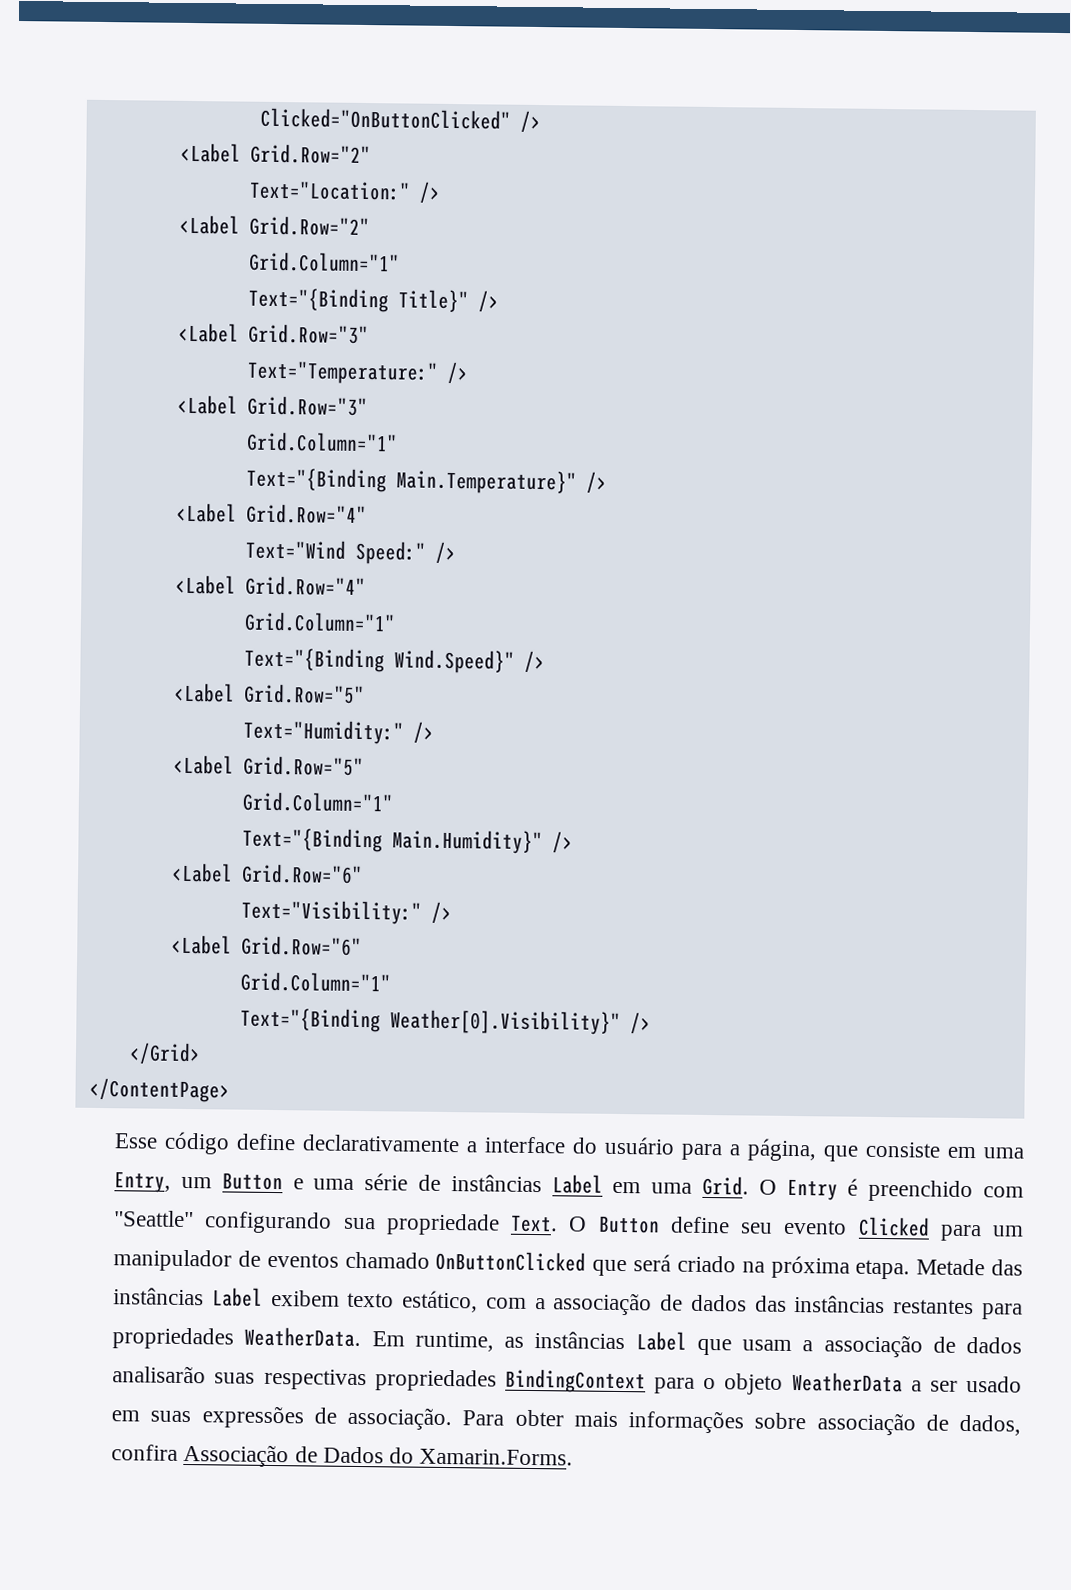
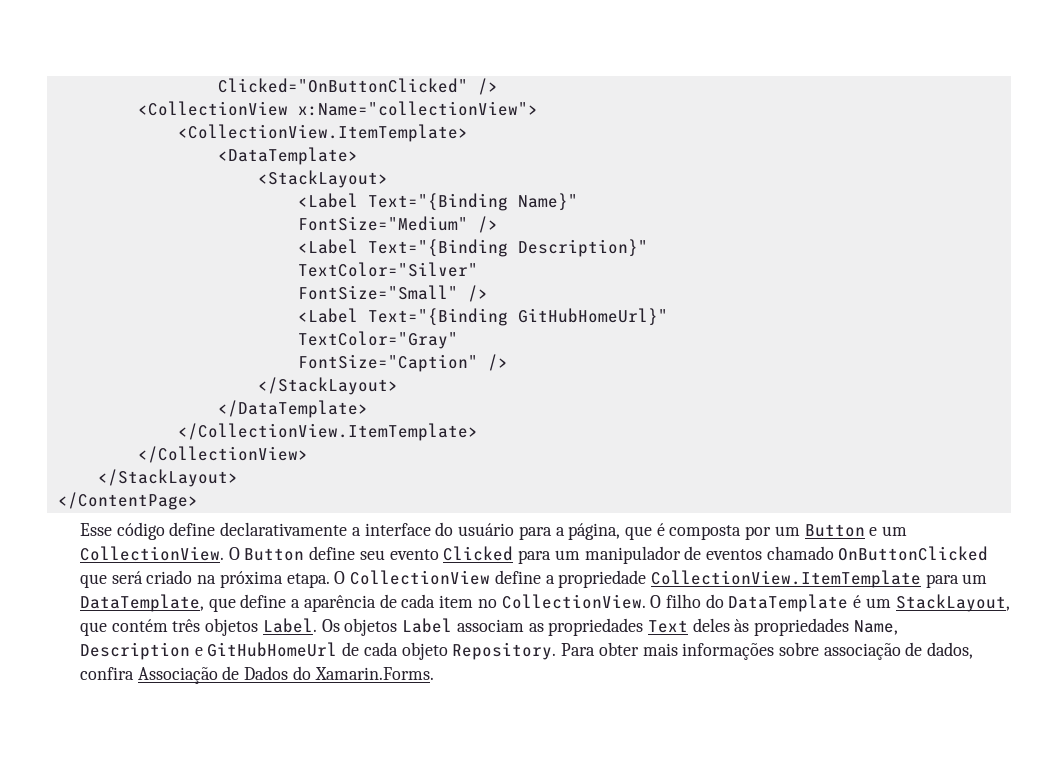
  Clicked="OnButtonClicked" />
- <Label Grid.Row="2"
- Text="Location:" />
- <Label Grid.Row="2"
- Grid.Column="1"
- Text="{Binding Title}" />
- <Label Grid.Row="3"
- Text="Temperature:" />
- <Label Grid.Row="3"
- Grid.Column="1"
- Text="{Binding Main.Temperature}" />
- <Label Grid.Row="4"
- Text="Wind Speed:" />
- <Label Grid.Row="4"
- Grid.Column="1"
- Text="{Binding Wind.Speed}" />
- <Label Grid.Row="5"
- Text="Humidity:" />
- <Label Grid.Row="5"
- Grid.Column="1"
- Text="{Binding Main.Humidity}" />
- <Label Grid.Row="6"
- Text="Visibility:" />
- <Label Grid.Row="6"
- Grid.Column="1"
- Text="{Binding Weather[0].Visibility}" />
- </Grid>
+ <CollectionView x:Name="collectionView">
+ <CollectionView.ItemTemplate>
+ <DataTemplate>
+ <StackLayout>
+ <Label Text="{Binding Name}"
+ FontSize="Medium" />
+ <Label Text="{Binding Description}"
+ TextColor="Silver"
+ FontSize="Small" />
+ <Label Text="{Binding GitHubHomeUrl}"
+ TextColor="Gray"
+ FontSize="Caption" />
+ </StackLayout>
+ </DataTemplate>
+ </CollectionView.ItemTemplate>
+ </CollectionView>
+ </StackLayout>
- Esse código define declarativamente a interface do usuário para a página, que consiste em uma Entry, um Button e uma série de instâncias Label em uma Grid. O Entry é preenchido com "Seattle" configurando sua propriedade Text.
+ Esse código define declarativamente a interface do usuário para a página, que é composta por um Button e um CollectionView.
- Metade das instâncias Label exibem texto estático, com a associação de dados das instâncias restantes para propriedades WeatherData. Em runtime, as instâncias Label que usam a associação de dados analisarão suas respectivas propriedades BindingContext para o objeto WeatherData a ser usado em suas expressões de associação.
+ O CollectionView define a propriedade CollectionView.ItemTemplate para um DataTemplate, que define a aparência de cada item no CollectionView. O filho do DataTemplate é um StackLayout, que contém três objetos Label. Os objetos Label associam as propriedades Text deles às propriedades Name, Description e GitHubHomeUrl de cada objeto Repository.

